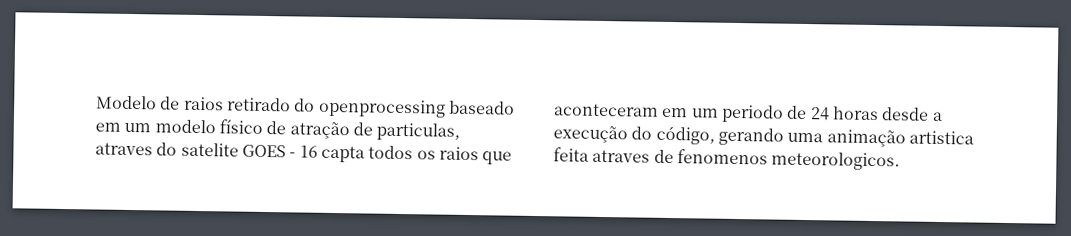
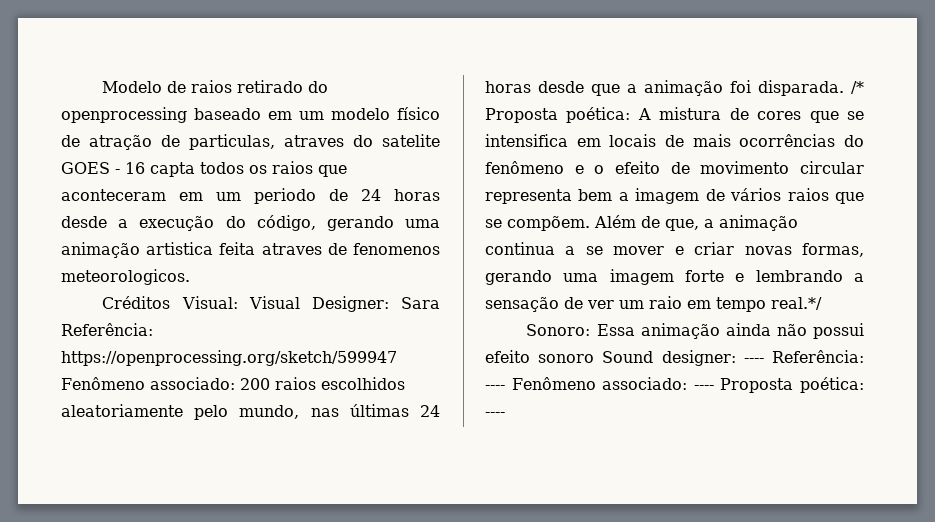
+ Créditos Visual: Visual Designer: Sara Referência: https://openprocessing.org/sketch/599947 Fenômeno associado: 200 raios escolhidos aleatoriamente pelo mundo, nas últimas 24 horas desde que a animação foi disparada. /* Proposta poética: A mistura de cores que se intensifica em locais de mais ocorrências do fenômeno e o efeito de movimento circular representa bem a imagem de vários raios que se compõem. Além de que, a animação continua a se mover e criar novas formas, gerando uma imagem forte e lembrando a sensação de ver um raio em tempo real.*/
+ Sonoro: Essa animação ainda não possui efeito sonoro Sound designer: ---- Referência: ---- Fenômeno associado: ---- Proposta poética: ----

